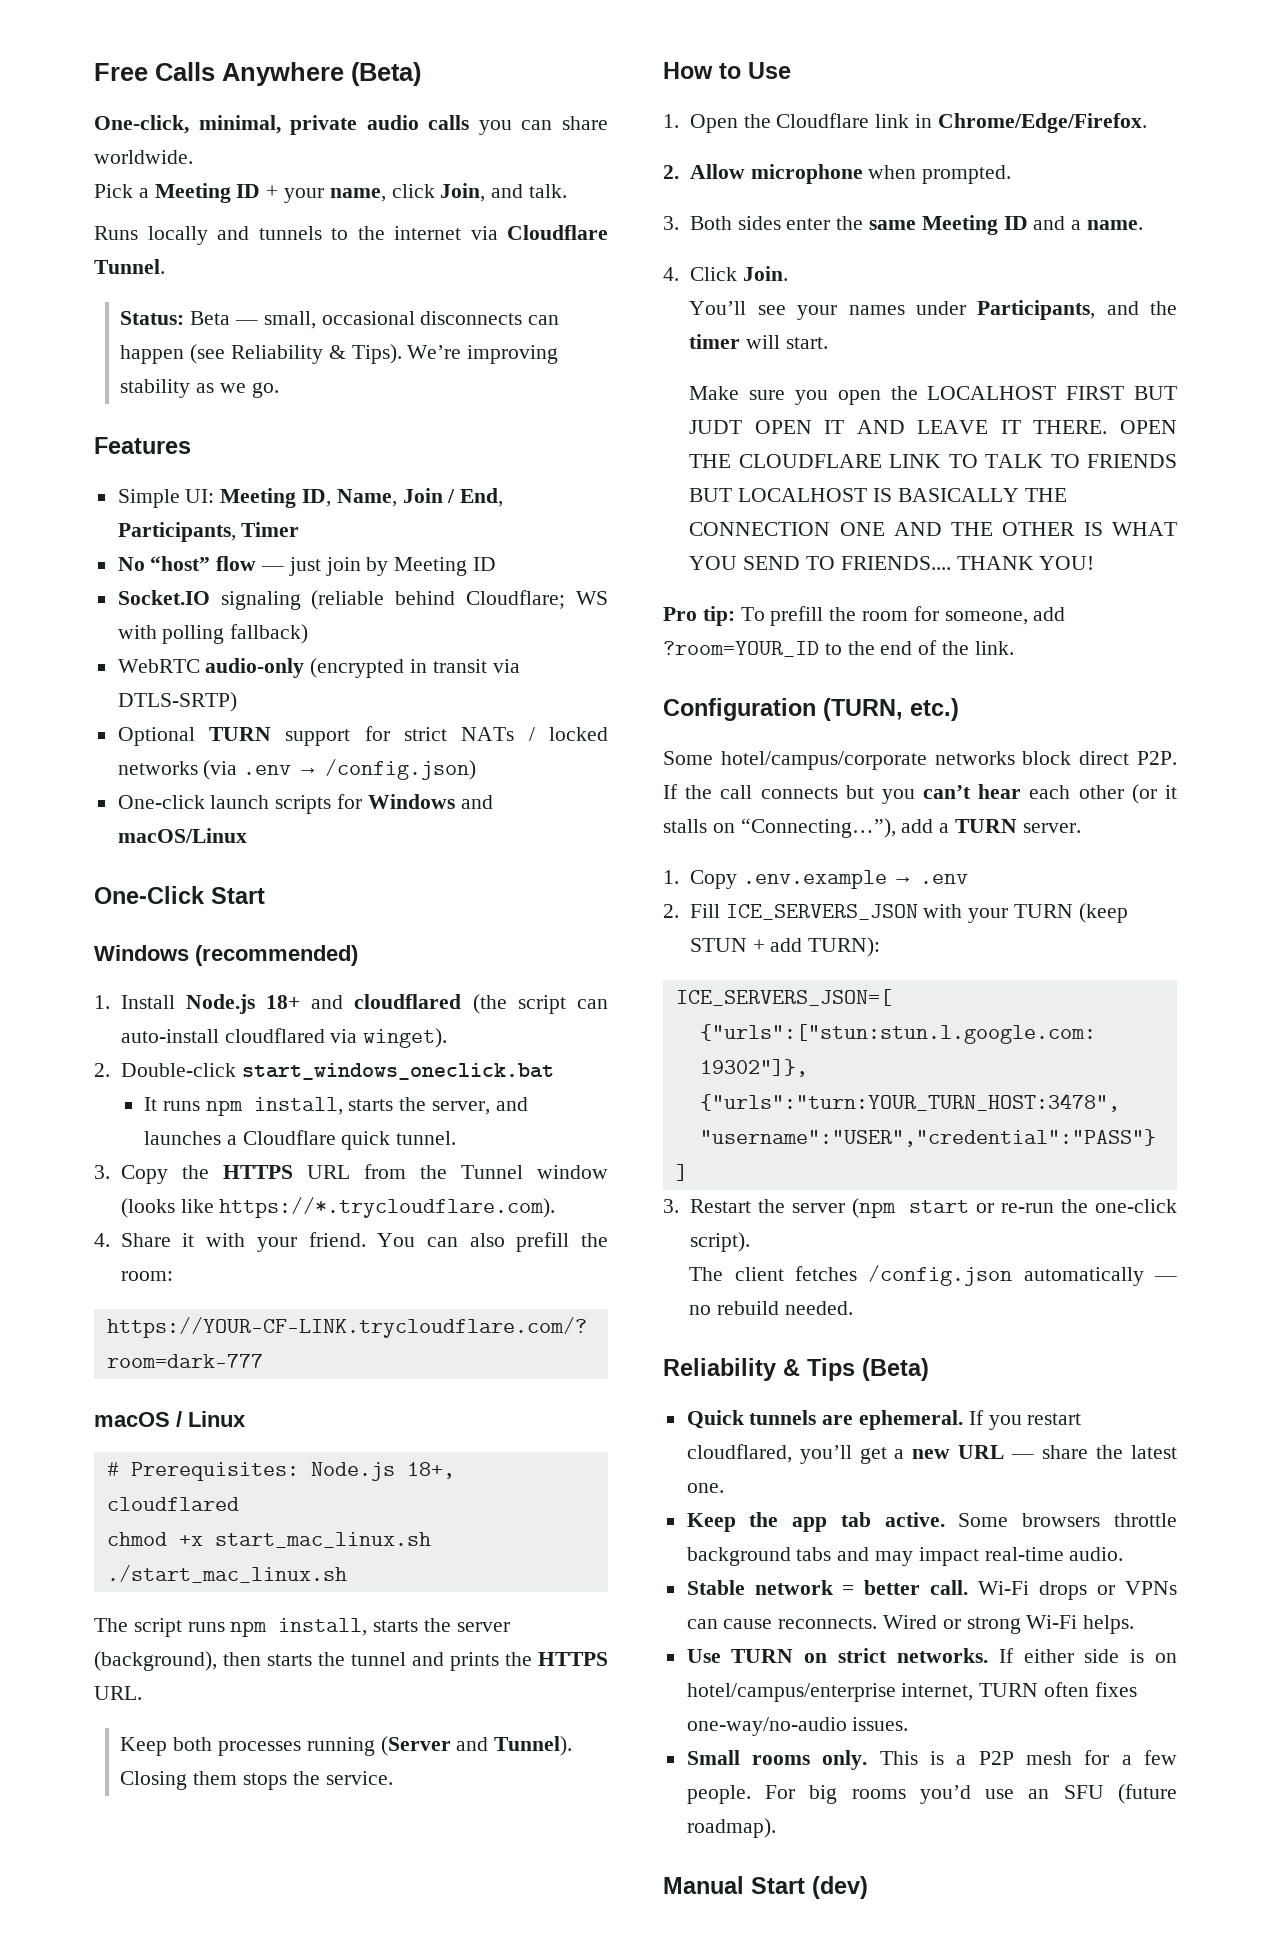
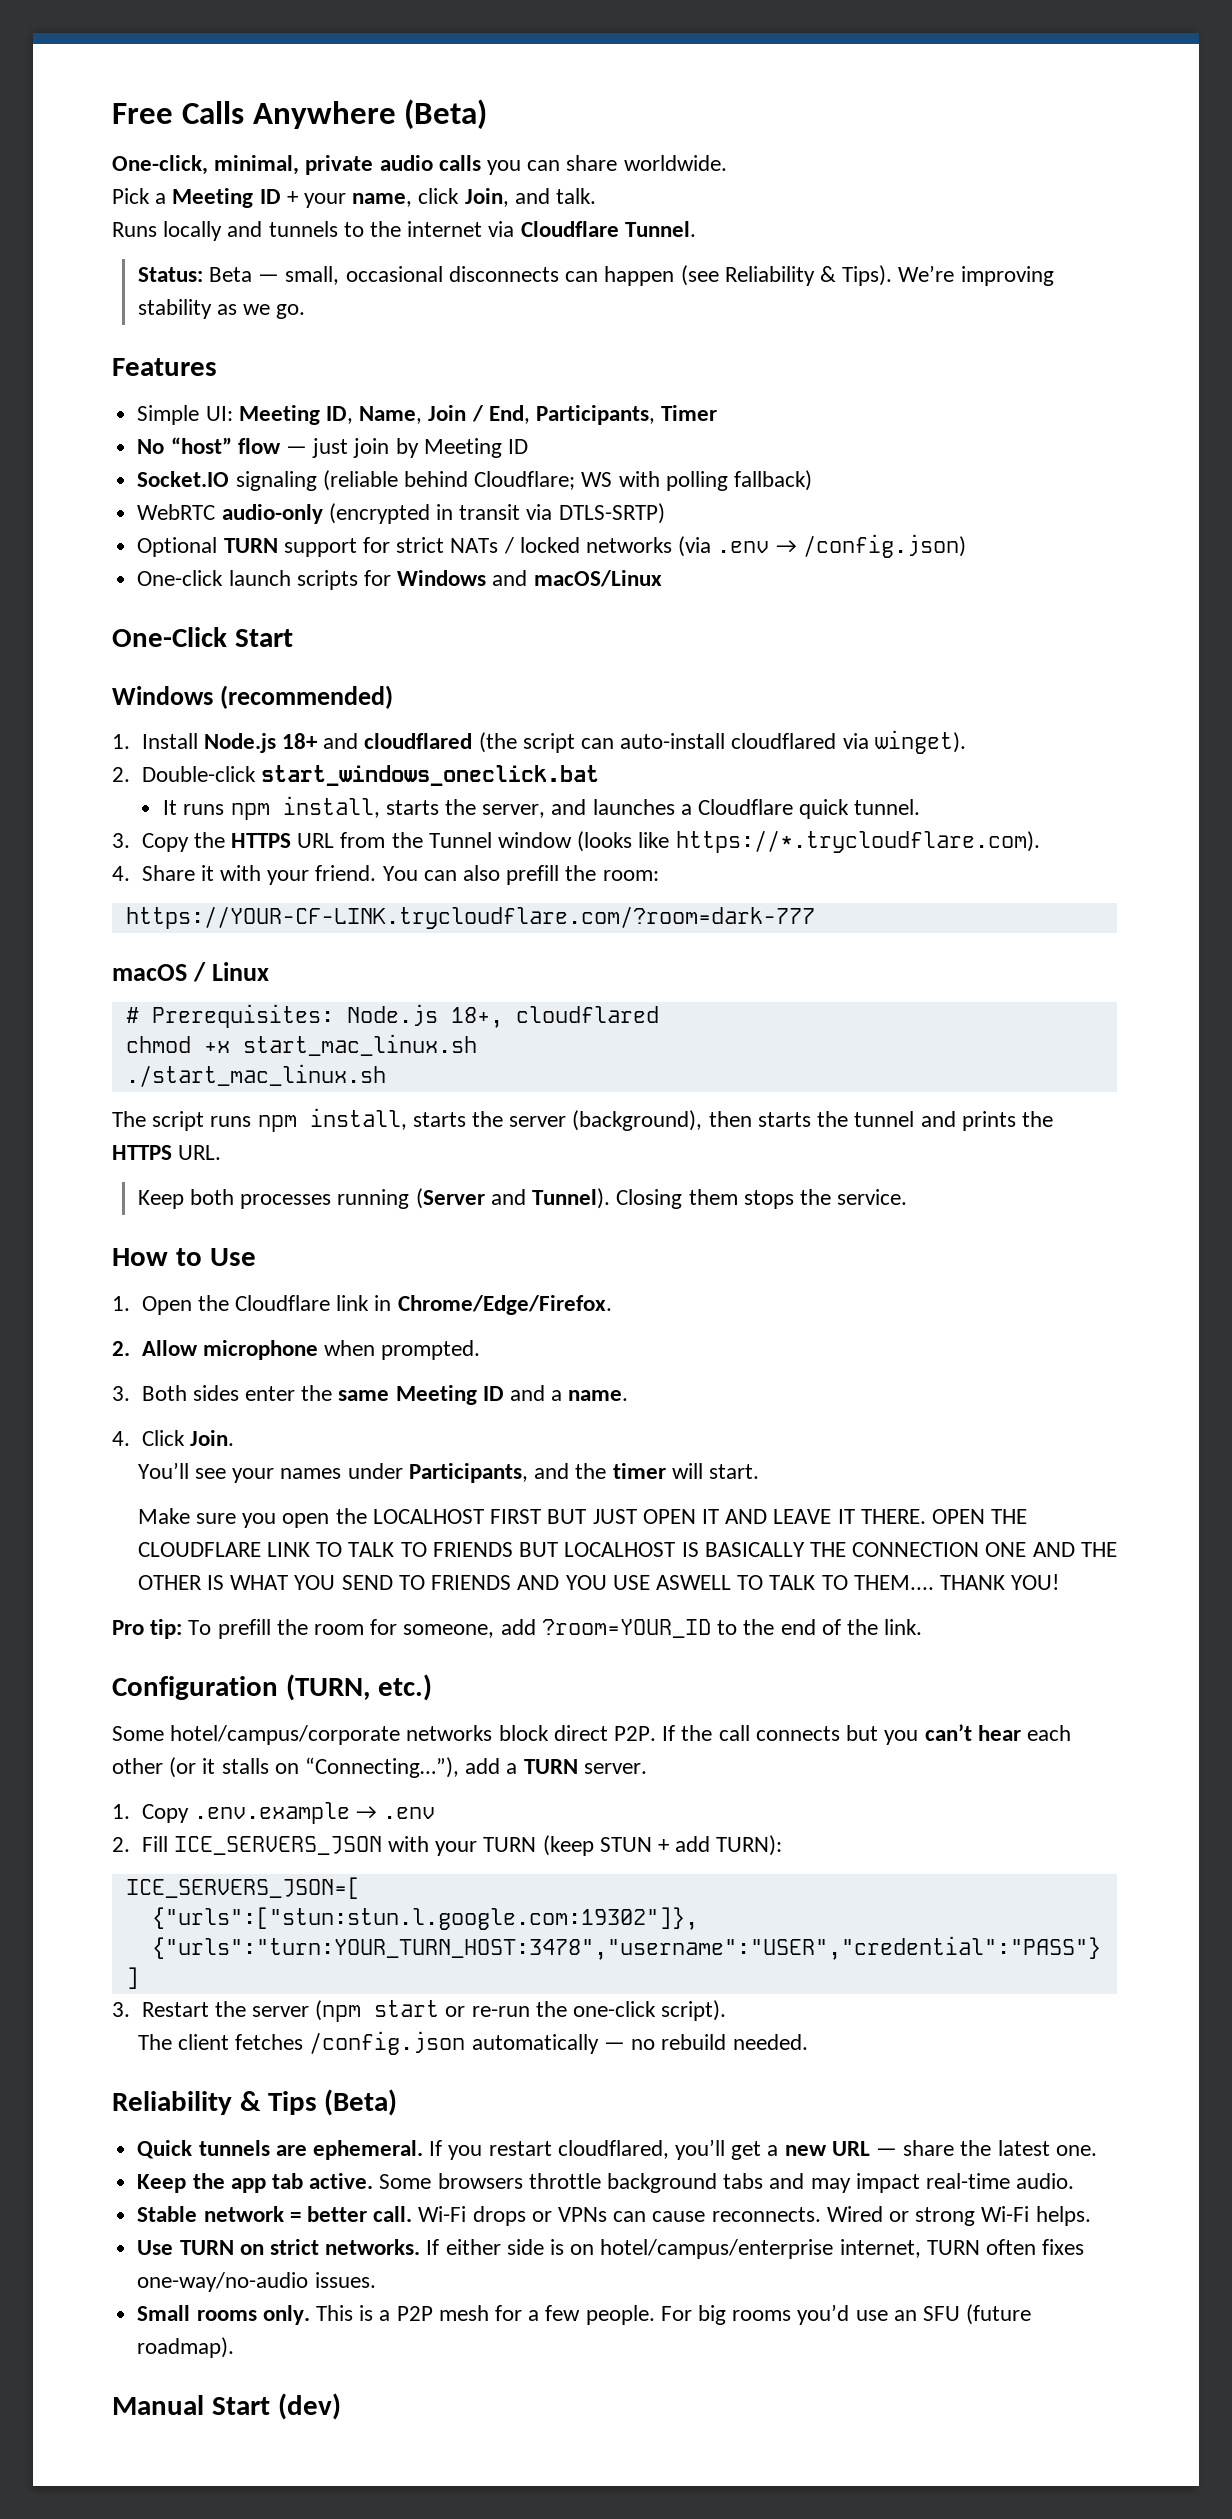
- Make sure you open the LOCALHOST FIRST BUT JUDT OPEN IT AND LEAVE IT THERE.
+ Make sure you open the LOCALHOST FIRST BUT JUST OPEN IT AND LEAVE IT THERE.
- OPEN THE CLOUDFLARE LINK TO TALK TO FRIENDS BUT LOCALHOST IS BASICALLY THE CONNECTION ONE AND THE OTHER IS WHAT YOU SEND TO FRIENDS....
+ OPEN THE CLOUDFLARE LINK TO TALK TO FRIENDS BUT LOCALHOST IS BASICALLY THE CONNECTION ONE AND THE OTHER IS WHAT YOU SEND TO FRIENDS AND YOU USE ASWELL TO TALK TO THEM....

